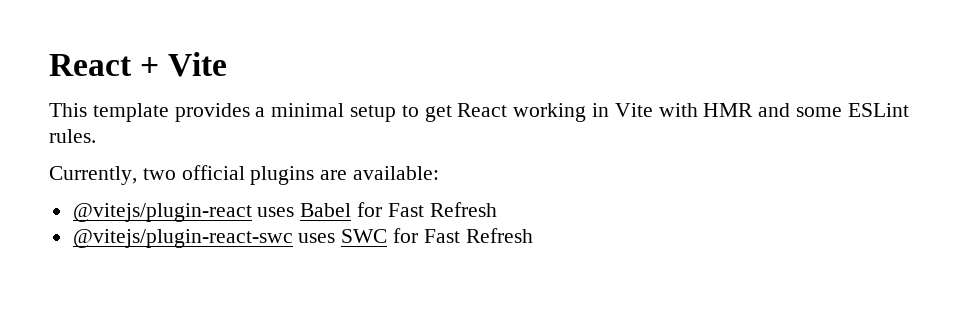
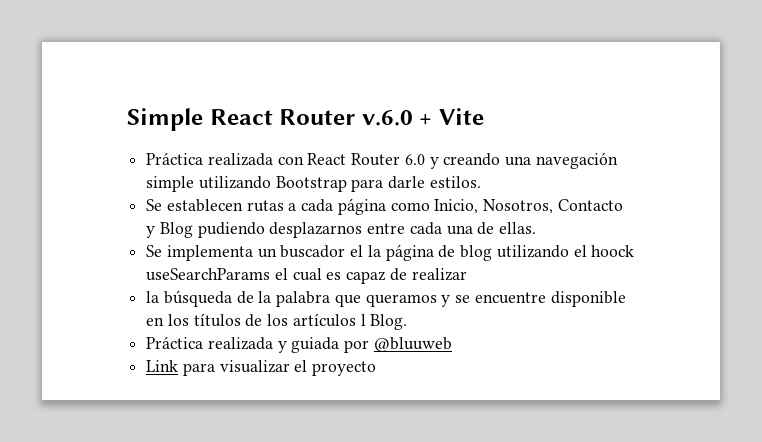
- React + Vite
- This template provides a minimal setup to get React working in Vite with HMR and some ESLint rules.
- Currently, two official plugins are available:
- @vitejs/plugin-react uses Babel for Fast Refresh
- @vitejs/plugin-react-swc uses SWC for Fast Refresh
+ Simple React Router v.6.0 + Vite
+ Práctica realizada con React Router 6.0 y creando una navegación simple utilizando Bootstrap para darle estilos.
+ Se establecen rutas a cada página como Inicio, Nosotros, Contacto y Blog pudiendo desplazarnos entre cada una de ellas.
+ Se implementa un buscador el la página de blog utilizando el hoock useSearchParams el cual es capaz de realizar
+ la búsqueda de la palabra que queramos y se encuentre disponible en los títulos de los artículos l Blog.
+ Práctica realizada y guiada por @bluuweb
+ Link para visualizar el proyecto

